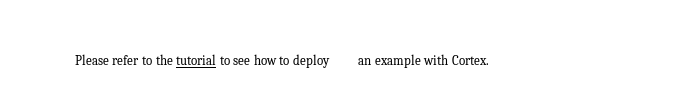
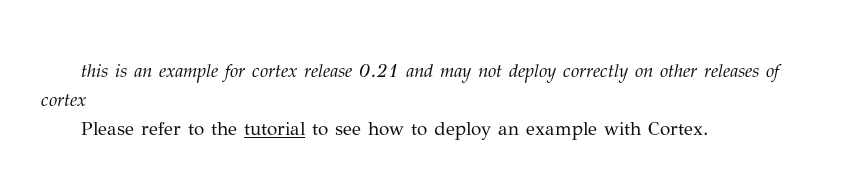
+ this is an example for cortex release 0.21 and may not deploy correctly on other releases of cortex

